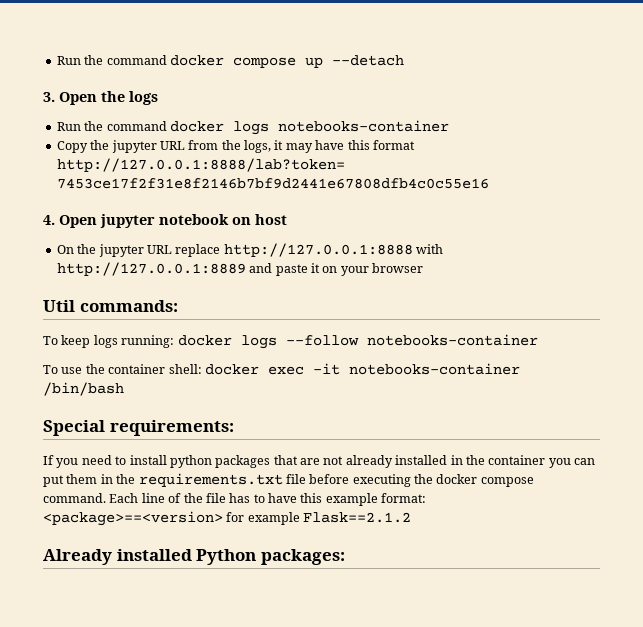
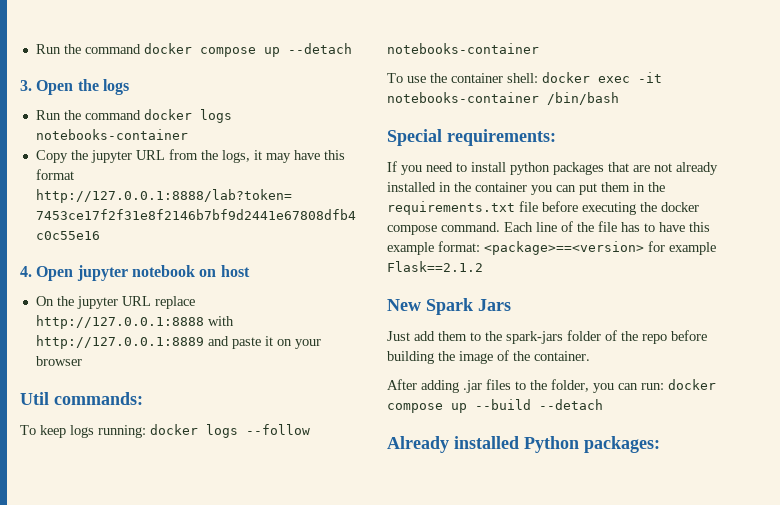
+ New Spark Jars
+ Just add them to the spark-jars folder of the repo before building the image of the container.
+ After adding .jar files to the folder, you can run: docker compose up --build --detach

